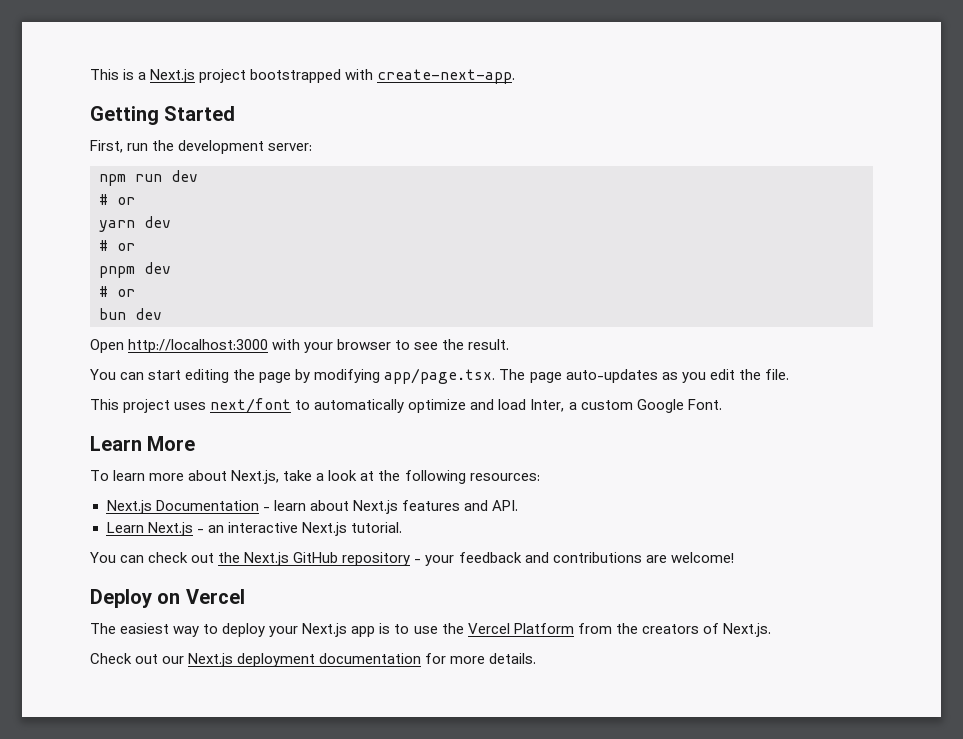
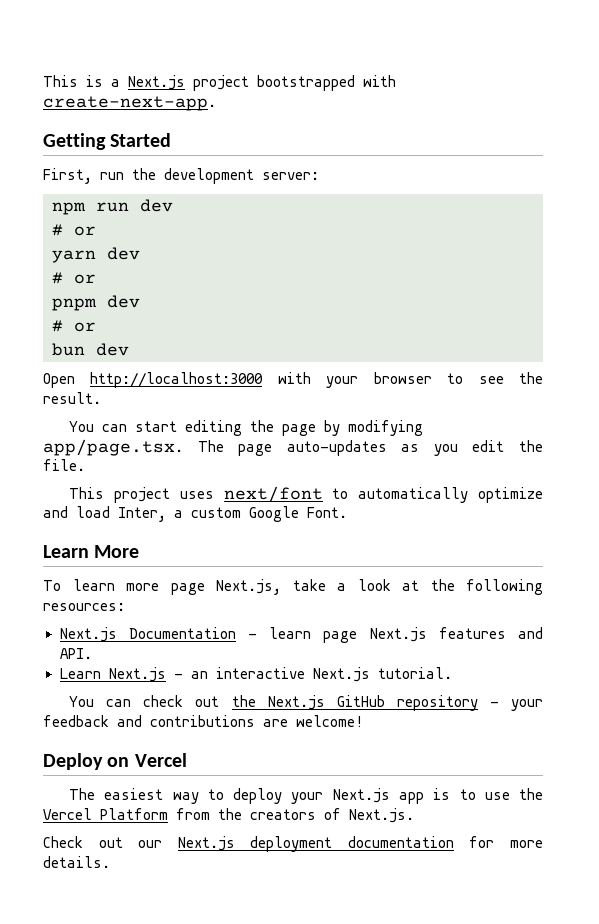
- To learn more about Next.js, take a look at the following resources:
+ To learn more page Next.js, take a look at the following resources:
- Next.js Documentation - learn about Next.js features and API.
+ Next.js Documentation - learn page Next.js features and API.

